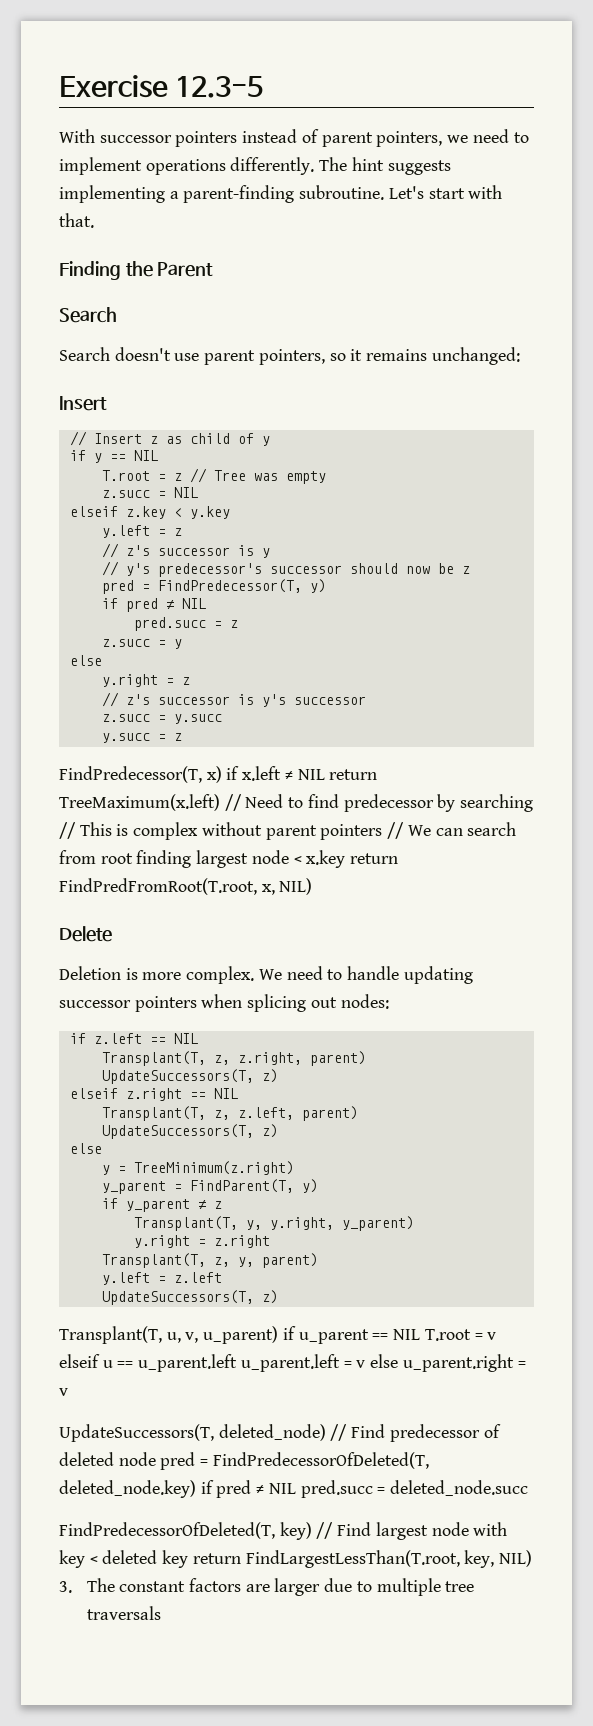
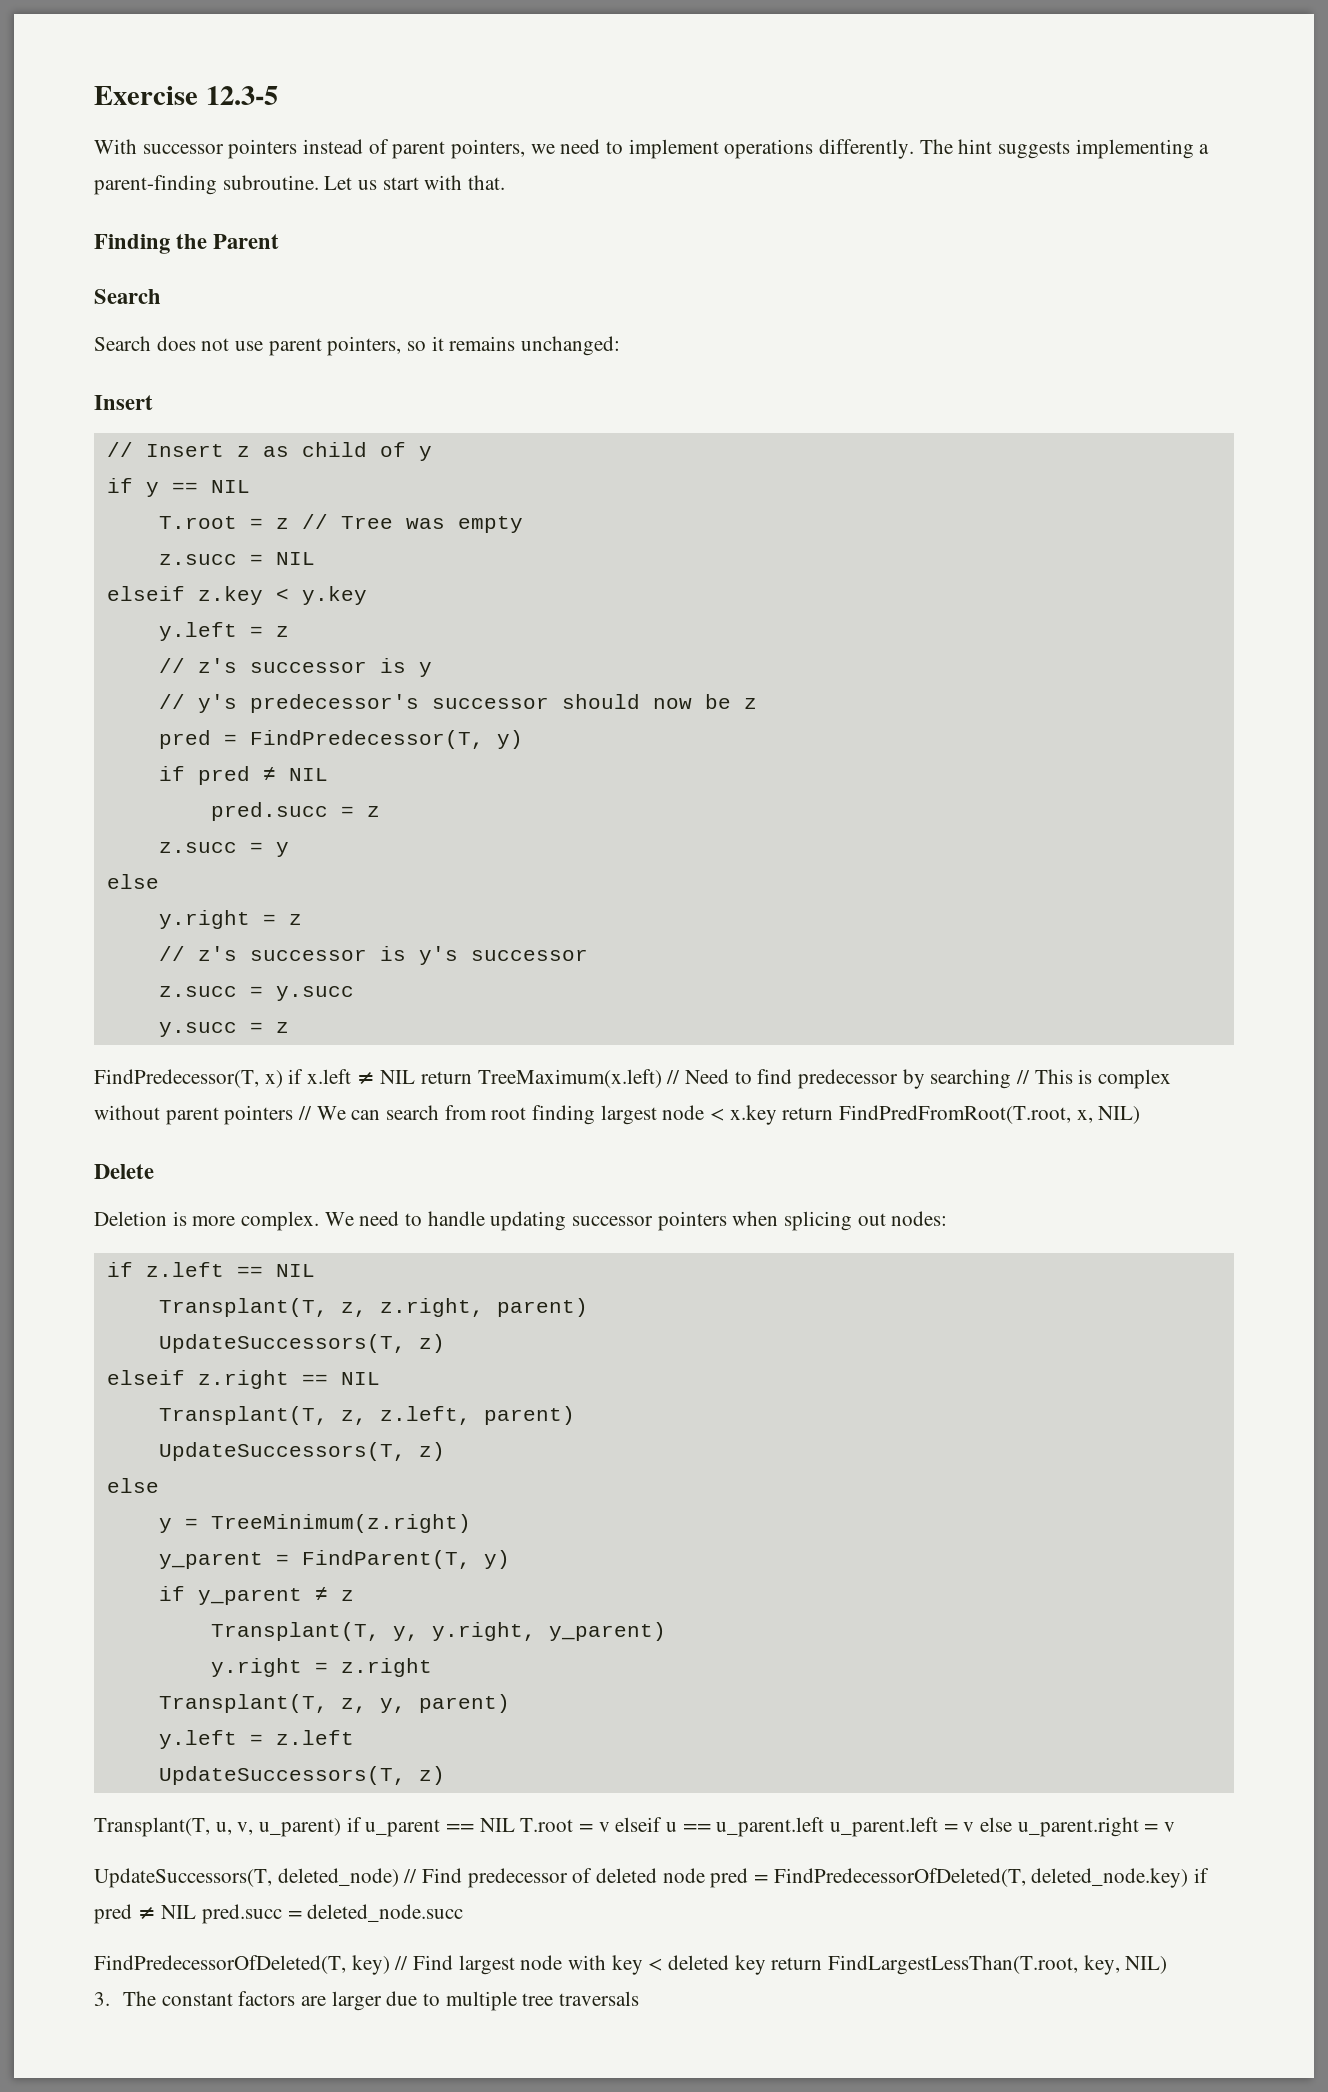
- Let's start with that.
+ Let us start with that.
- Search doesn't use parent pointers, so it remains unchanged:
+ Search does not use parent pointers, so it remains unchanged:

